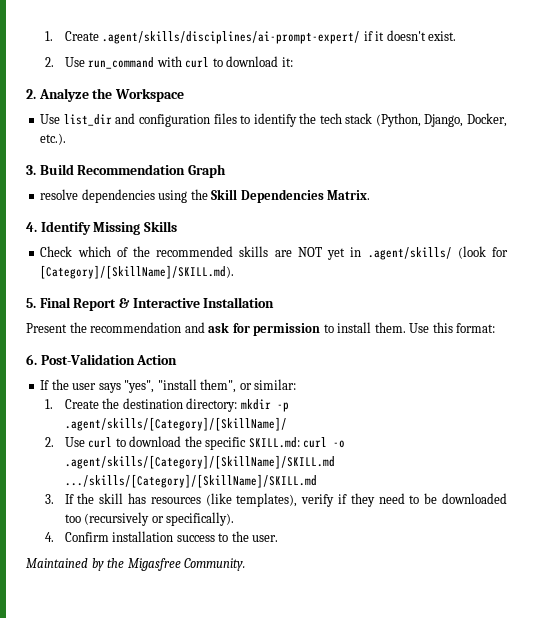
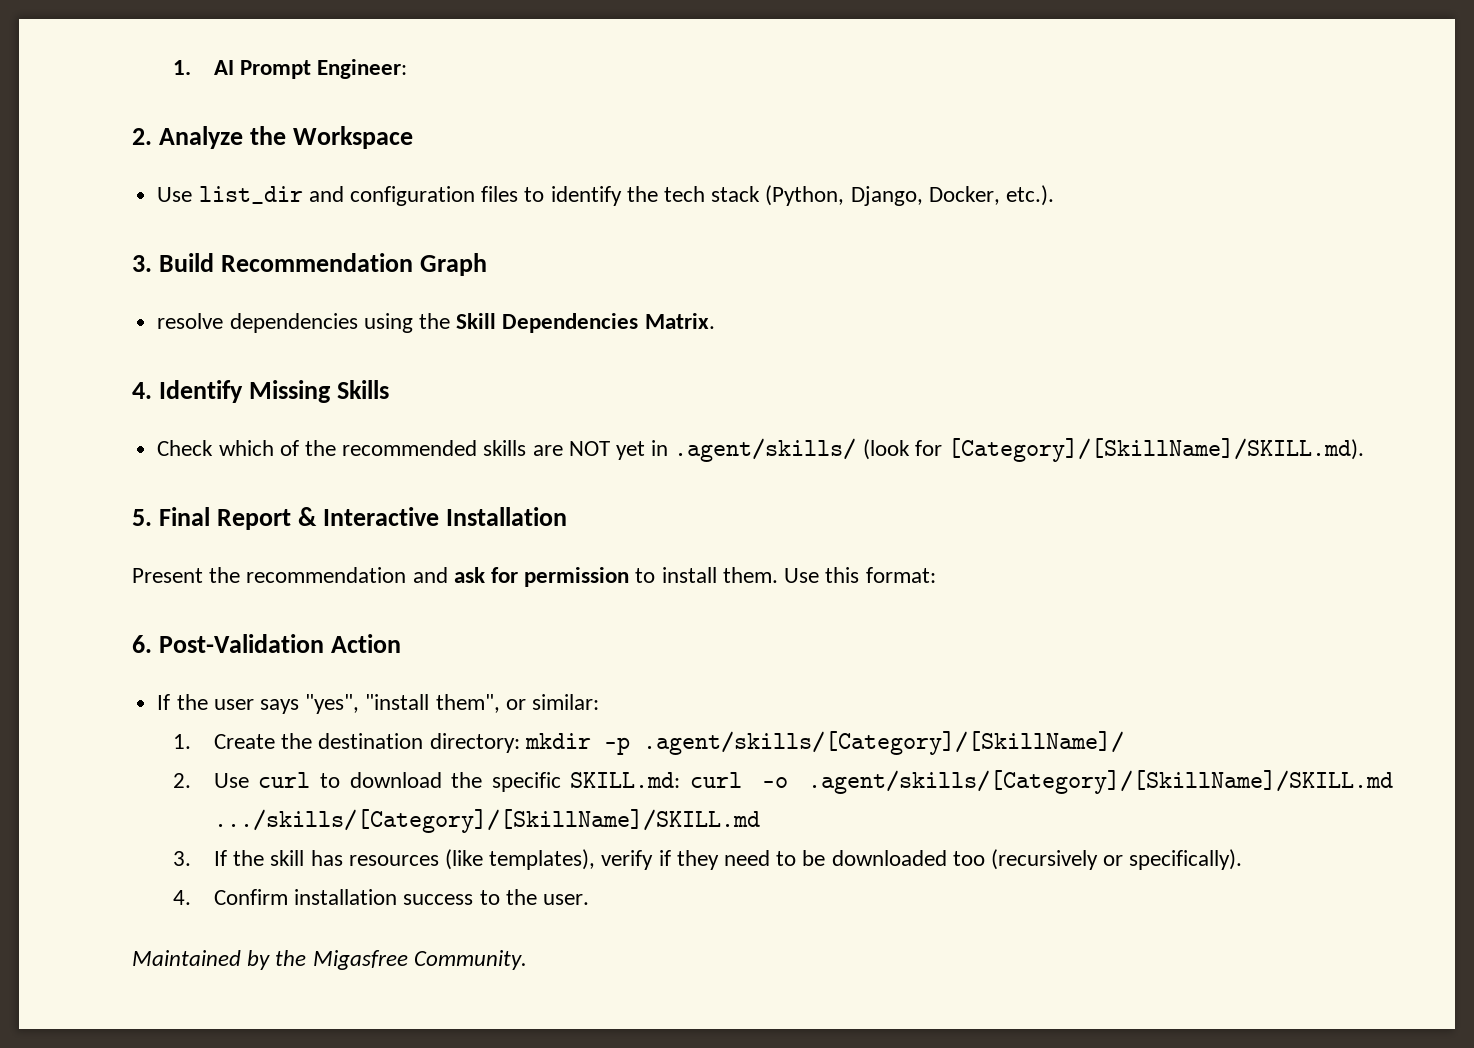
- 1. Create .agent/skills/disciplines/ai-prompt-expert/ if it doesn't exist.
- 2. Use run_command with curl to download it:
+ 1. AI Prompt Engineer:

